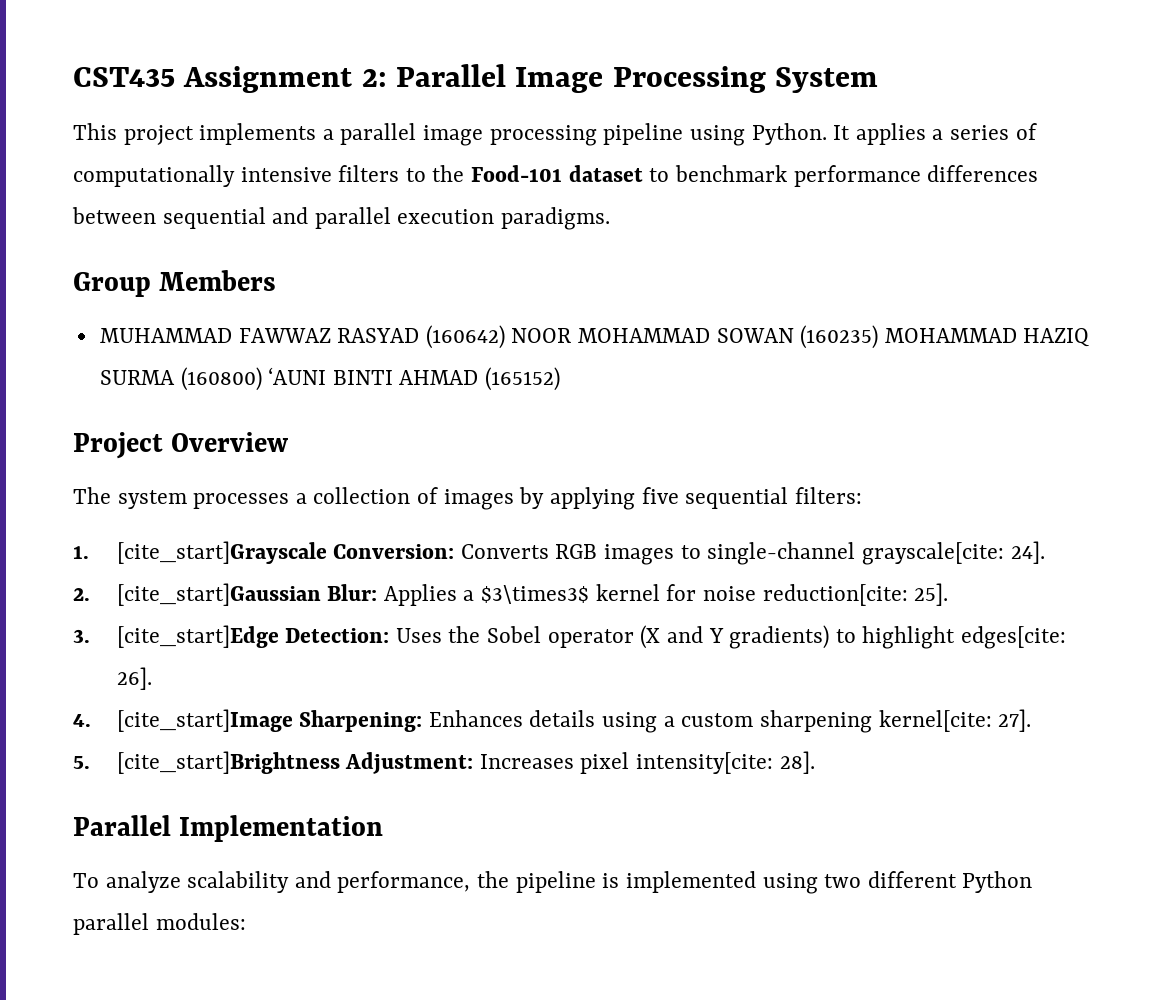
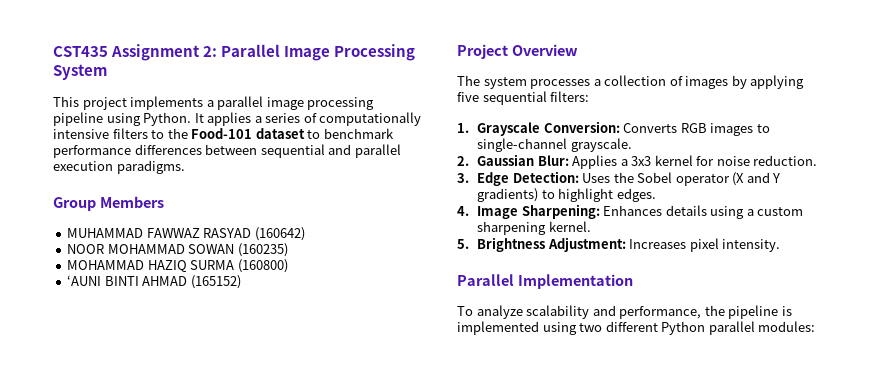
- MUHAMMAD FAWWAZ RASYAD (160642) NOOR MOHAMMAD SOWAN (160235) MOHAMMAD HAZIQ SURMA (160800) ‘AUNI BINTI AHMAD (165152)
+ MUHAMMAD FAWWAZ RASYAD (160642)
+ NOOR MOHAMMAD SOWAN (160235)
+ MOHAMMAD HAZIQ SURMA (160800)
+ ‘AUNI BINTI AHMAD (165152)
- 1. [cite_start]Grayscale Conversion: Converts RGB images to single-channel grayscale[cite: 24].
+ 1. Grayscale Conversion: Converts RGB images to single-channel grayscale.
- 2. [cite_start]Gaussian Blur: Applies a $3\times3$ kernel for noise reduction[cite: 25].
+ 2. Gaussian Blur: Applies a 3x3 kernel for noise reduction.
- 3. [cite_start]Edge Detection: Uses the Sobel operator (X and Y gradients) to highlight edges[cite: 26].
+ 3. Edge Detection: Uses the Sobel operator (X and Y gradients) to highlight edges.
- 4. [cite_start]Image Sharpening: Enhances details using a custom sharpening kernel[cite: 27].
+ 4. Image Sharpening: Enhances details using a custom sharpening kernel.
- 5. [cite_start]Brightness Adjustment: Increases pixel intensity[cite: 28].
+ 5. Brightness Adjustment: Increases pixel intensity.

